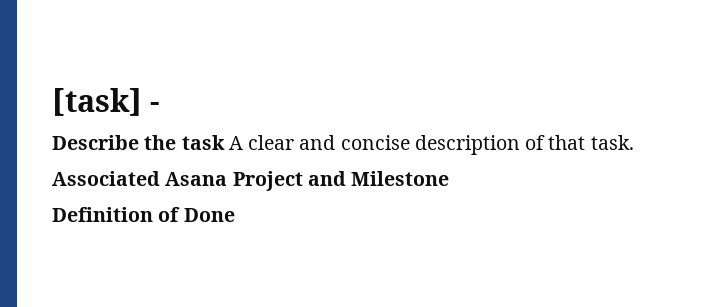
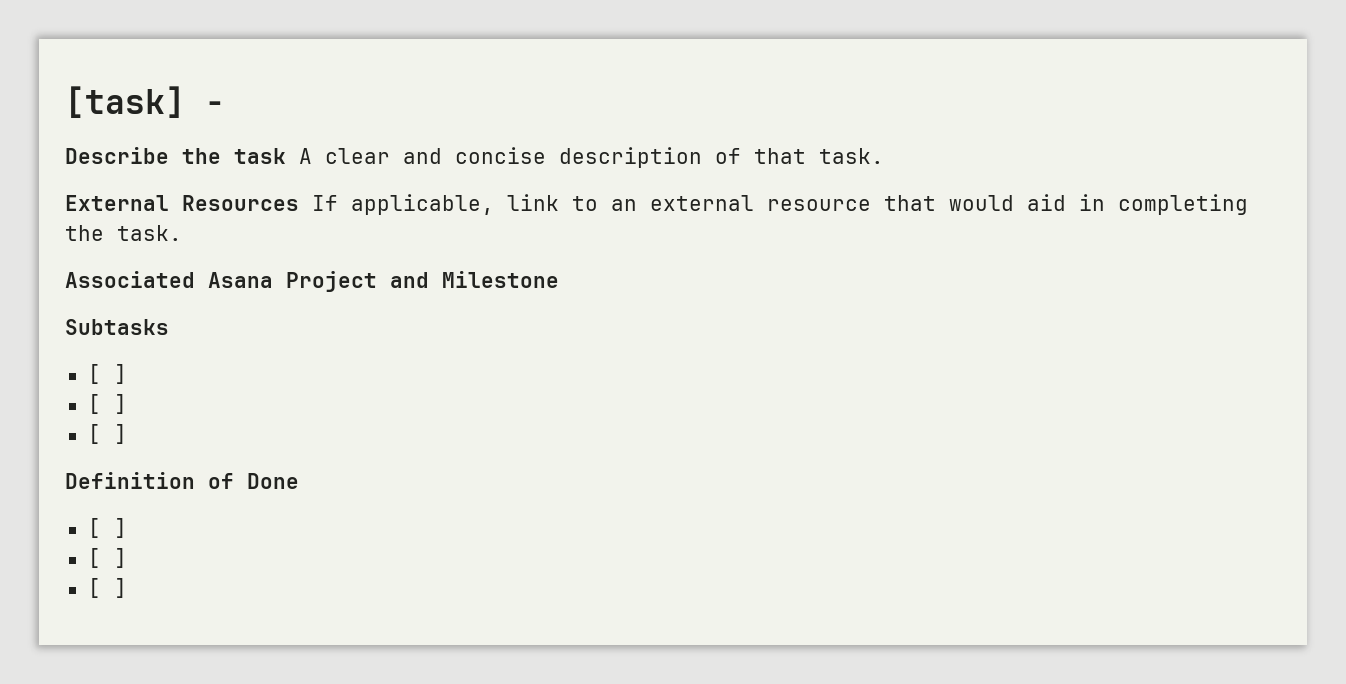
+ External Resources If applicable, link to an external resource that would aid in completing the task.
+ Subtasks
+ [ ]
+ [ ]
+ [ ]
  Definition of Done
+ [ ]
+ [ ]
+ [ ]

